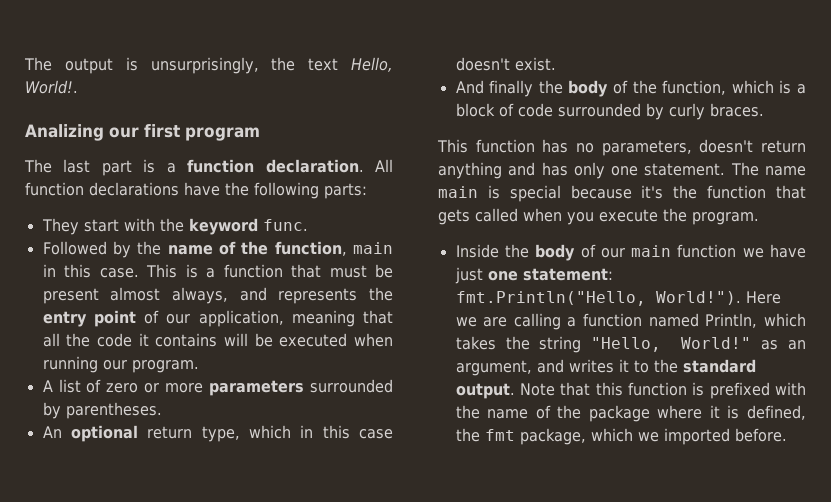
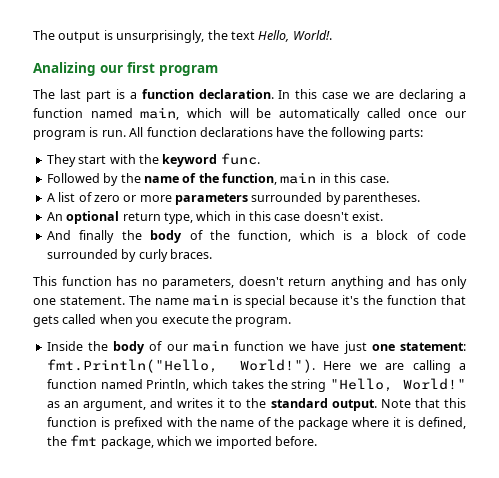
+ In this case we are declaring a function named main, which will be automatically called once our program is run.
- This is a function that must be present almost always, and represents the entry point of our application, meaning that all the code it contains will be executed when running our program.

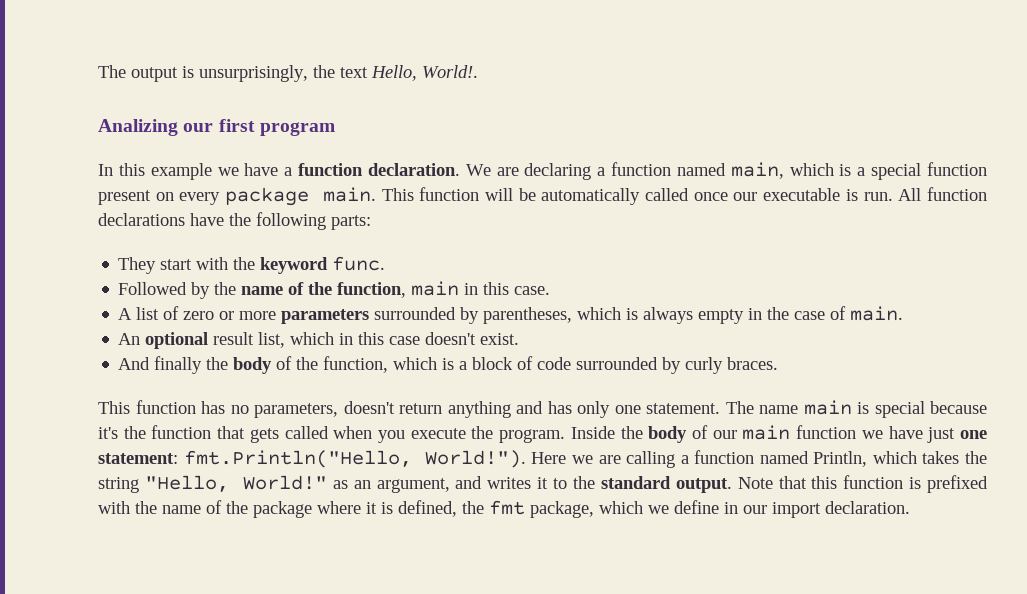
- The last part is a function declaration. In this case we are declaring a function named main, which will be automatically called once our program is run.
+ In this example we have a function declaration. We are declaring a function named main, which is a special function present on every package main. This function will be automatically called once our executable is run.
- A list of zero or more parameters surrounded by parentheses.
+ A list of zero or more parameters surrounded by parentheses, which is always empty in the case of main.
- An optional return type, which in this case doesn't exist.
+ An optional result list, which in this case doesn't exist.
- The name main is special because it's the function that gets called when you execute the program.
- Inside the body of our main function we have just one statement: fmt.Println("Hello, World!").
+ The name main is special because it's the function that gets called when you execute the program. Inside the body of our main function we have just one statement: fmt.Println("Hello, World!").
- Note that this function is prefixed with the name of the package where it is defined, the fmt package, which we imported before.
+ Note that this function is prefixed with the name of the package where it is defined, the fmt package, which we define in our import declaration.

